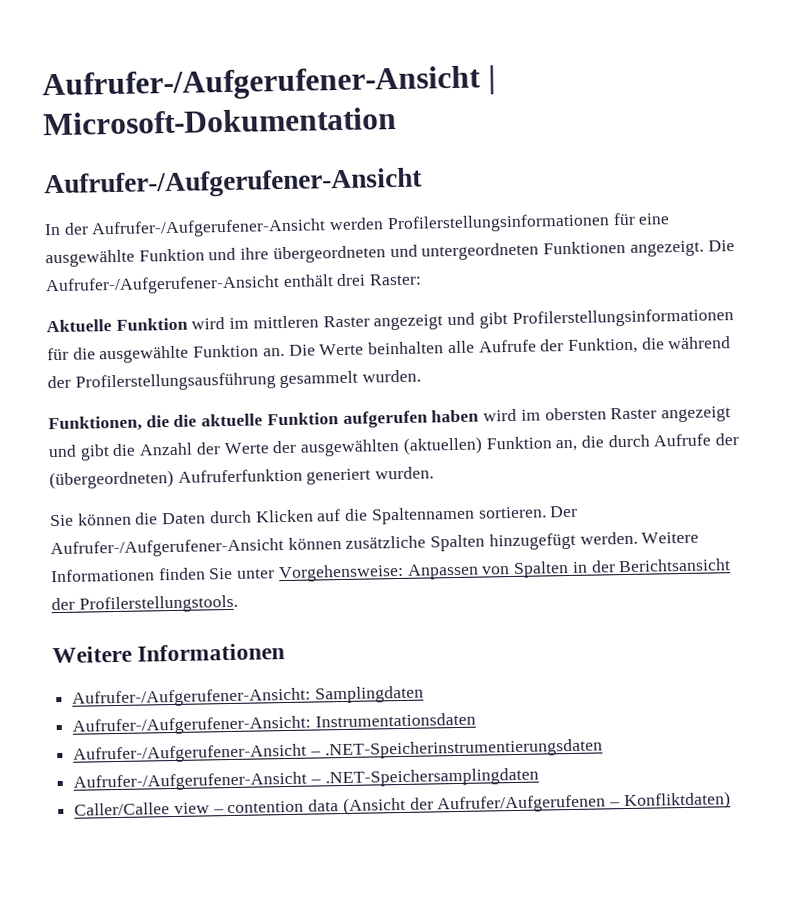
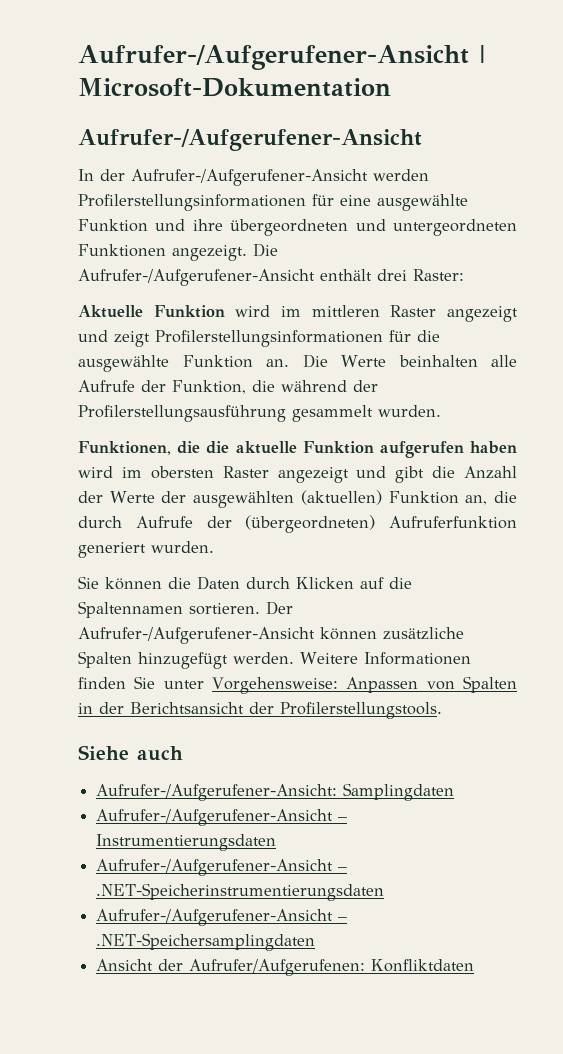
- Aktuelle Funktion wird im mittleren Raster angezeigt und gibt Profilerstellungsinformationen für die ausgewählte Funktion an.
+ Aktuelle Funktion wird im mittleren Raster angezeigt und zeigt Profilerstellungsinformationen für die ausgewählte Funktion an.
  Weitere Informationen finden Sie unter Vorgehensweise: Anpassen von Spalten in der Berichtsansicht der Profilerstellungstools.
- Weitere Informationen
+ Siehe auch
- Aufrufer-/Aufgerufener-Ansicht: Instrumentationsdaten
+ Aufrufer-/Aufgerufener-Ansicht – Instrumentierungsdaten
- Caller/Callee view – contention data (Ansicht der Aufrufer/Aufgerufenen – Konfliktdaten)
+ Ansicht der Aufrufer/Aufgerufenen: Konfliktdaten

